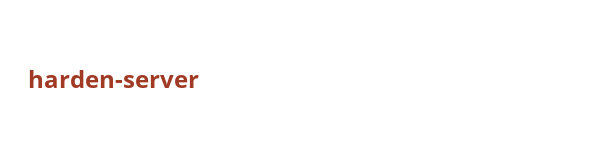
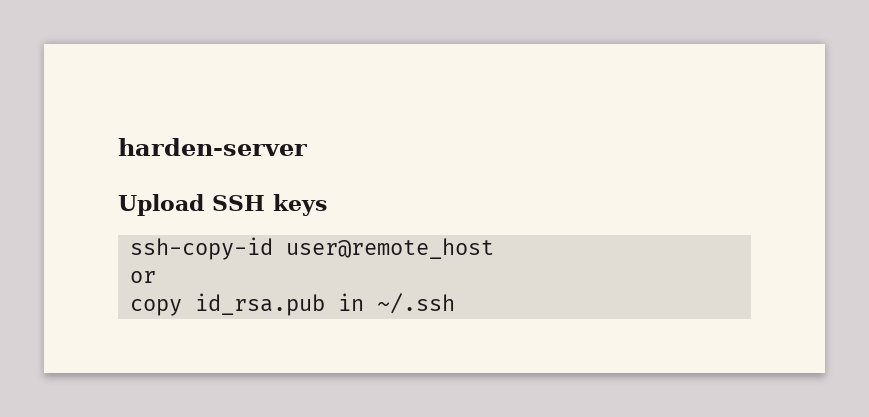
+ Upload SSH keys
+ ssh-copy-id user@remote_host
+ or
+ copy id_rsa.pub in ~/.ssh

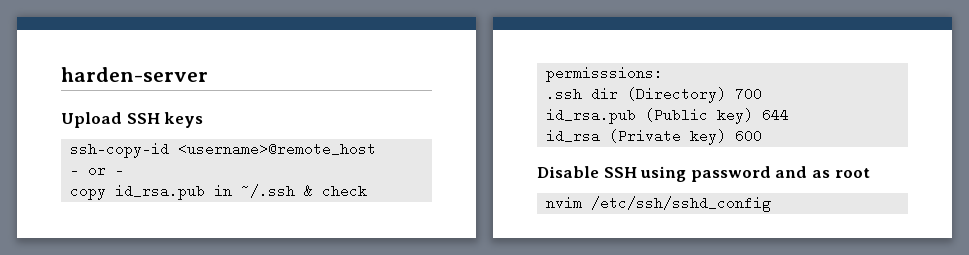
- ssh-copy-id user@remote_host
- or
+ ssh-copy-id <username>@remote_host
+ - or -
- copy id_rsa.pub in ~/.ssh
+ copy id_rsa.pub in ~/.ssh & check permisssions:
+ .ssh dir (Directory) 700
+ id_rsa.pub (Public key) 644
+ id_rsa (Private key) 600
+ Disable SSH using password and as root
+ nvim /etc/ssh/sshd_config

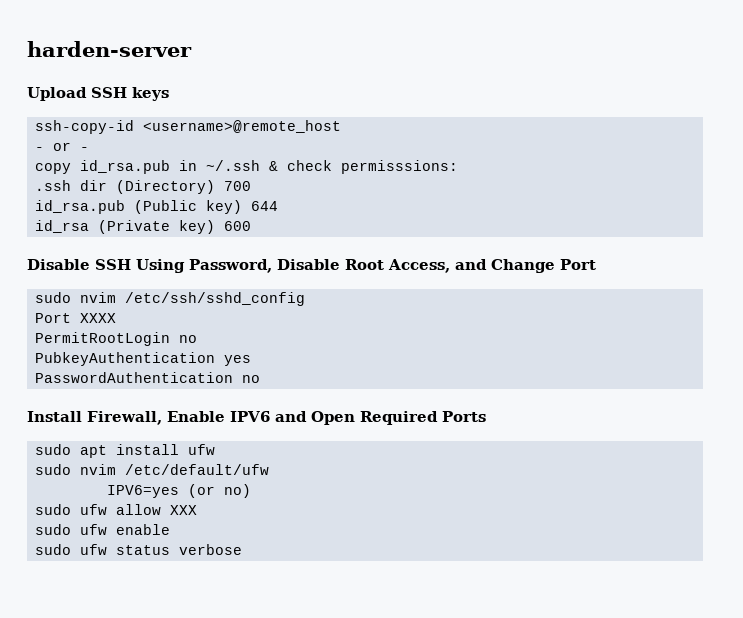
- Disable SSH using password and as root
- nvim /etc/ssh/sshd_config
+ Disable SSH Using Password, Disable Root Access, and Change Port
+ sudo nvim /etc/ssh/sshd_config
+ Port XXXX
+ PermitRootLogin no
+ PubkeyAuthentication yes
+ PasswordAuthentication no
+ Install Firewall, Enable IPV6 and Open Required Ports
+ sudo apt install ufw
+ sudo nvim /etc/default/ufw
+ IPV6=yes (or no)
+ sudo ufw allow XXX
+ sudo ufw enable
+ sudo ufw status verbose

